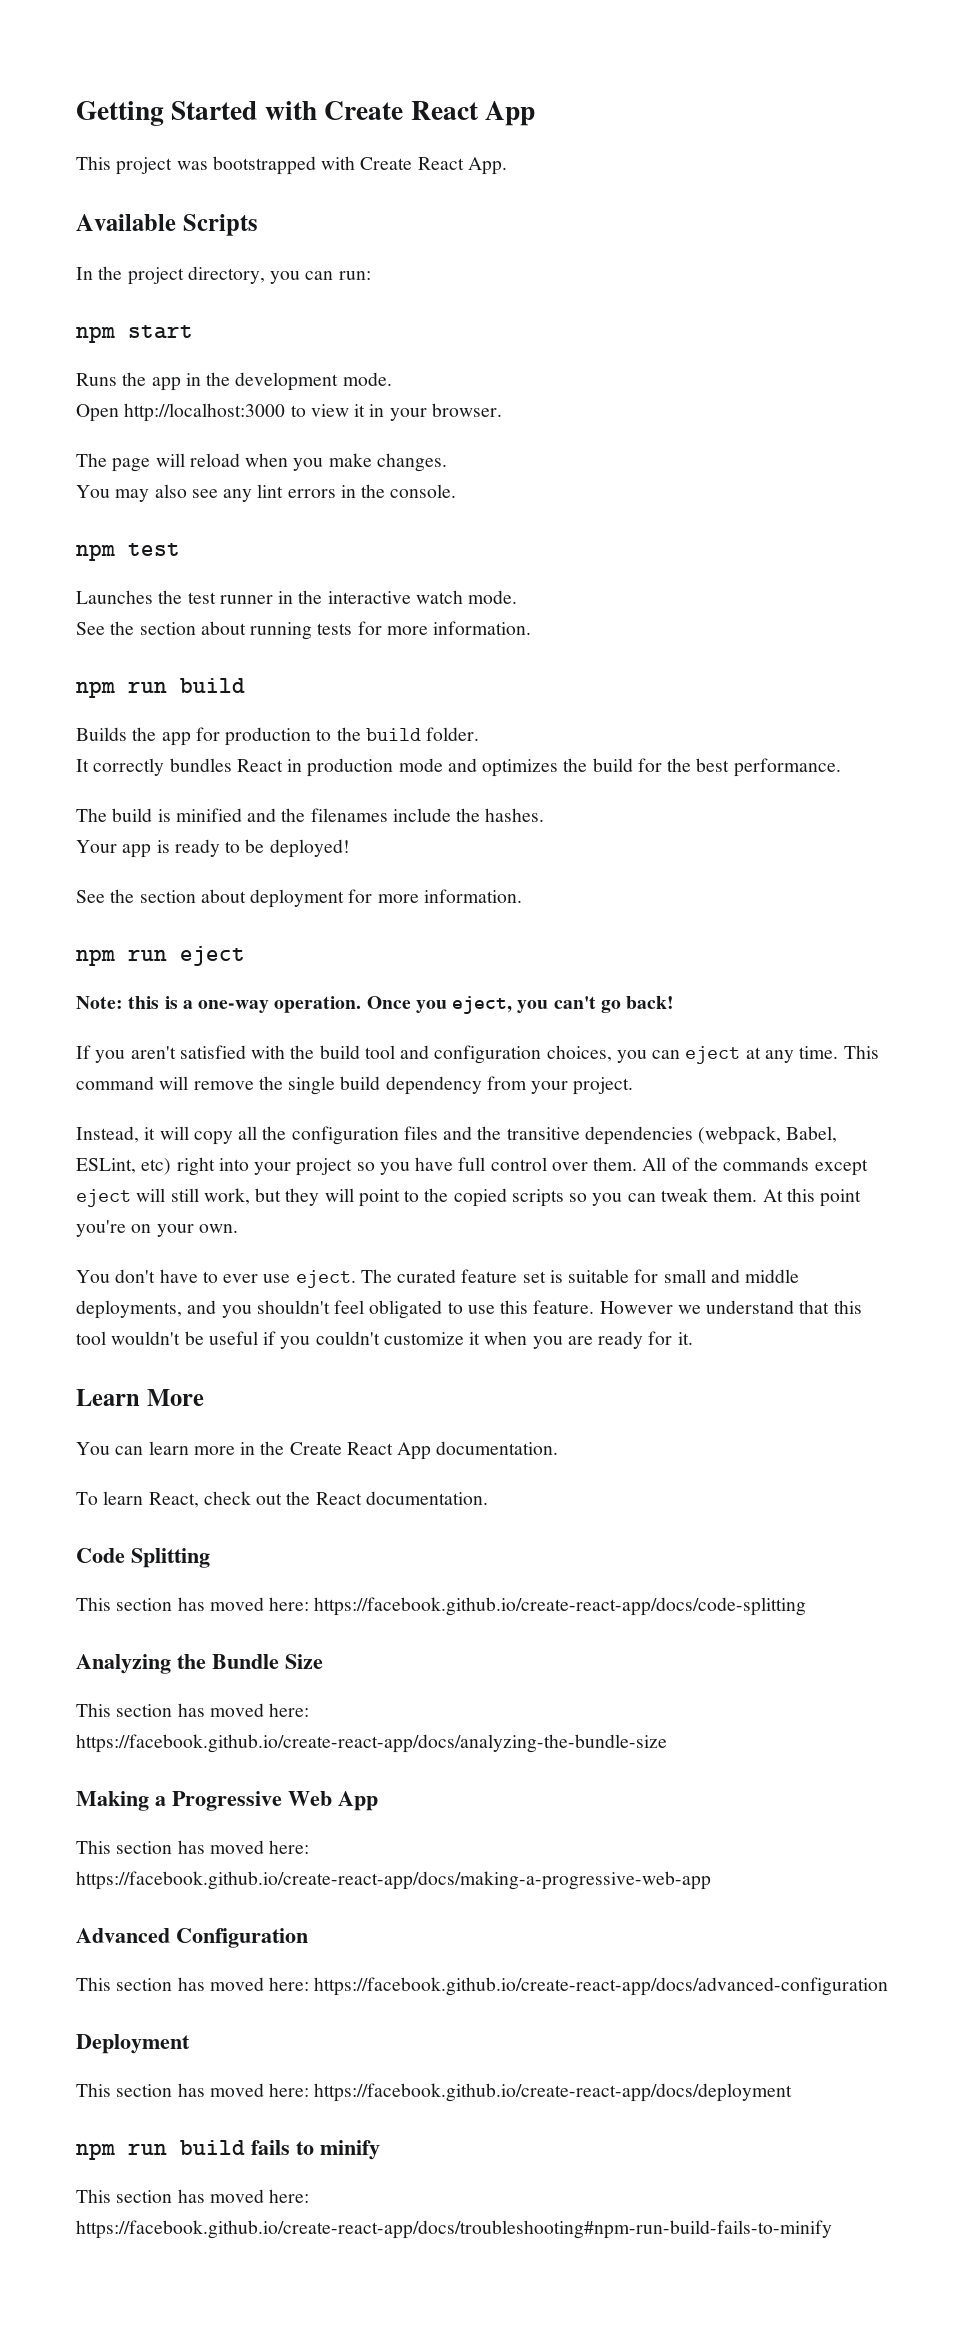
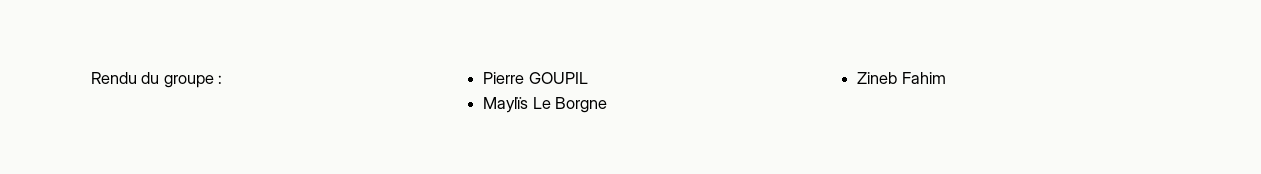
- Getting Started with Create React App
- This project was bootstrapped with Create React App.
- Available Scripts
- In the project directory, you can run:
- npm start
- Runs the app in the development mode.
- Open http://localhost:3000 to view it in your browser.
- The page will reload when you make changes.
- You may also see any lint errors in the console.
- npm test
- Launches the test runner in the interactive watch mode.
- See the section about running tests for more information.
- npm run build
- Builds the app for production to the build folder.
- It correctly bundles React in production mode and optimizes the build for the best performance.
- The build is minified and the filenames include the hashes.
- Your app is ready to be deployed!
- See the section about deployment for more information.
- npm run eject
- Note: this is a one-way operation. Once you eject, you can't go back!
- If you aren't satisfied with the build tool and configuration choices, you can eject at any time. This command will remove the single build dependency from your project.
- Instead, it will copy all the configuration files and the transitive dependencies (webpack, Babel, ESLint, etc) right into your project so you have full control over them. All of the commands except eject will still work, but they will point to the copied scripts so you can tweak them. At this point you're on your own.
- You don't have to ever use eject. The curated feature set is suitable for small and middle deployments, and you shouldn't feel obligated to use this feature. However we understand that this tool wouldn't be useful if you couldn't customize it when you are ready for it.
- Learn More
- You can learn more in the Create React App documentation.
- To learn React, check out the React documentation.
- Code Splitting
- This section has moved here: https://facebook.github.io/create-react-app/docs/code-splitting
- Analyzing the Bundle Size
- This section has moved here: https://facebook.github.io/create-react-app/docs/analyzing-the-bundle-size
- Making a Progressive Web App
- This section has moved here: https://facebook.github.io/create-react-app/docs/making-a-progressive-web-app
- Advanced Configuration
- This section has moved here: https://facebook.github.io/create-react-app/docs/advanced-configuration
- Deployment
- This section has moved here: https://facebook.github.io/create-react-app/docs/deployment
- npm run build fails to minify
- This section has moved here: https://facebook.github.io/create-react-app/docs/troubleshooting#npm-run-build-fails-to-minify
+ Rendu du groupe :
+ Pierre GOUPIL
+ Maylïs Le Borgne
+ Zineb Fahim

